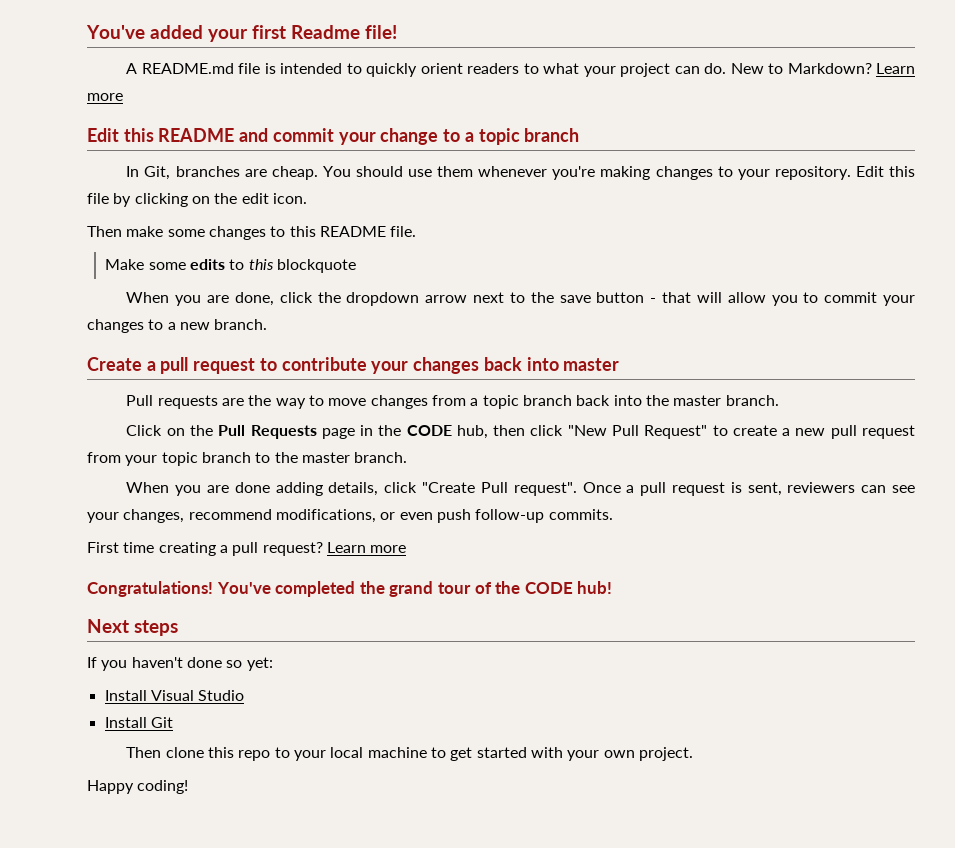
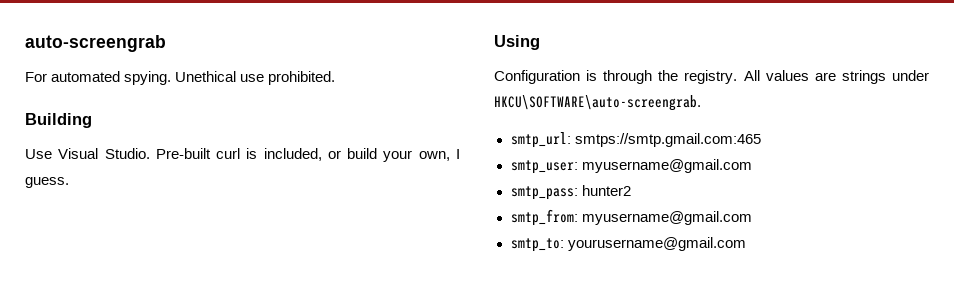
- You've added your first Readme file!
- A README.md file is intended to quickly orient readers to what your project can do. New to Markdown? Learn more
- Edit this README and commit your change to a topic branch
- In Git, branches are cheap. You should use them whenever you're making changes to your repository. Edit this file by clicking on the edit icon.
- Then make some changes to this README file.
- Make some edits to this blockquote
- When you are done, click the dropdown arrow next to the save button - that will allow you to commit your changes to a new branch.
- Create a pull request to contribute your changes back into master
- Pull requests are the way to move changes from a topic branch back into the master branch.
- Click on the Pull Requests page in the CODE hub, then click "New Pull Request" to create a new pull request from your topic branch to the master branch.
- When you are done adding details, click "Create Pull request". Once a pull request is sent, reviewers can see your changes, recommend modifications, or even push follow-up commits.
- First time creating a pull request? Learn more
- Congratulations! You've completed the grand tour of the CODE hub!
- Next steps
- If you haven't done so yet:
- Install Visual Studio
- Install Git
- Then clone this repo to your local machine to get started with your own project.
- Happy coding!
+ auto-screengrab
+ For automated spying. Unethical use prohibited.
+ Building
+ Use Visual Studio. Pre-built curl is included, or build your own, I guess.
+ Using
+ Configuration is through the registry. All values are strings under HKCU\SOFTWARE\auto-screengrab.
+ smtp_url: smtps://smtp.gmail.com:465
+ smtp_user: myusername@gmail.com
+ smtp_pass: hunter2
+ smtp_from: myusername@gmail.com
+ smtp_to: yourusername@gmail.com

